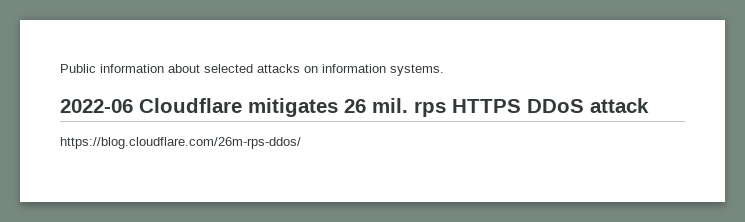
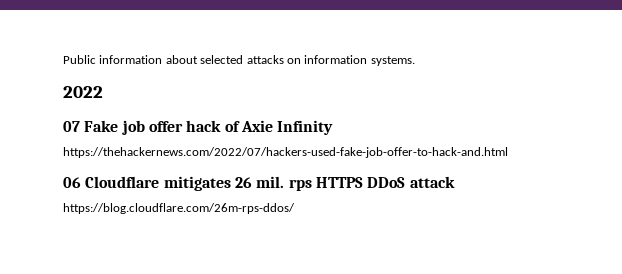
- 2022-06 Cloudflare mitigates 26 mil. rps HTTPS DDoS attack
+ 2022
+ 07 Fake job offer hack of Axie Infinity
+ https://thehackernews.com/2022/07/hackers-used-fake-job-offer-to-hack-and.html
+ 06 Cloudflare mitigates 26 mil. rps HTTPS DDoS attack

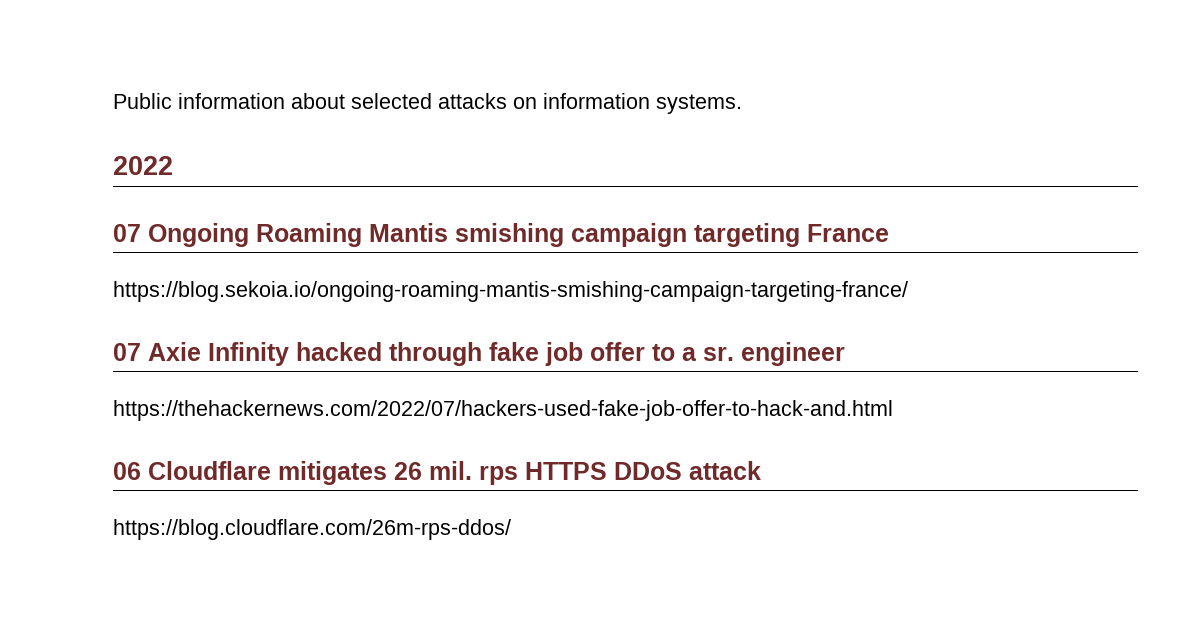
- 07 Fake job offer hack of Axie Infinity
+ 07 Ongoing Roaming Mantis smishing campaign targeting France
+ https://blog.sekoia.io/ongoing-roaming-mantis-smishing-campaign-targeting-france/
+ 07 Axie Infinity hacked through fake job offer to a sr. engineer

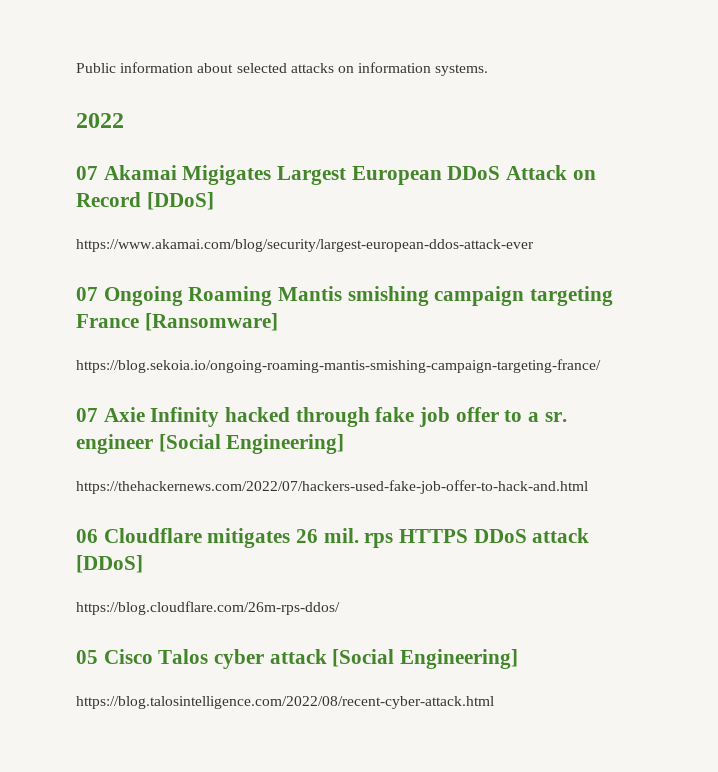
+ 07 Akamai Migigates Largest European DDoS Attack on Record [DDoS]
+ https://www.akamai.com/blog/security/largest-european-ddos-attack-ever
- 07 Ongoing Roaming Mantis smishing campaign targeting France
+ 07 Ongoing Roaming Mantis smishing campaign targeting France [Ransomware]
- 07 Axie Infinity hacked through fake job offer to a sr. engineer
+ 07 Axie Infinity hacked through fake job offer to a sr. engineer [Social Engineering]
- 06 Cloudflare mitigates 26 mil. rps HTTPS DDoS attack
+ 06 Cloudflare mitigates 26 mil. rps HTTPS DDoS attack [DDoS]
+ 05 Cisco Talos cyber attack [Social Engineering]
+ https://blog.talosintelligence.com/2022/08/recent-cyber-attack.html

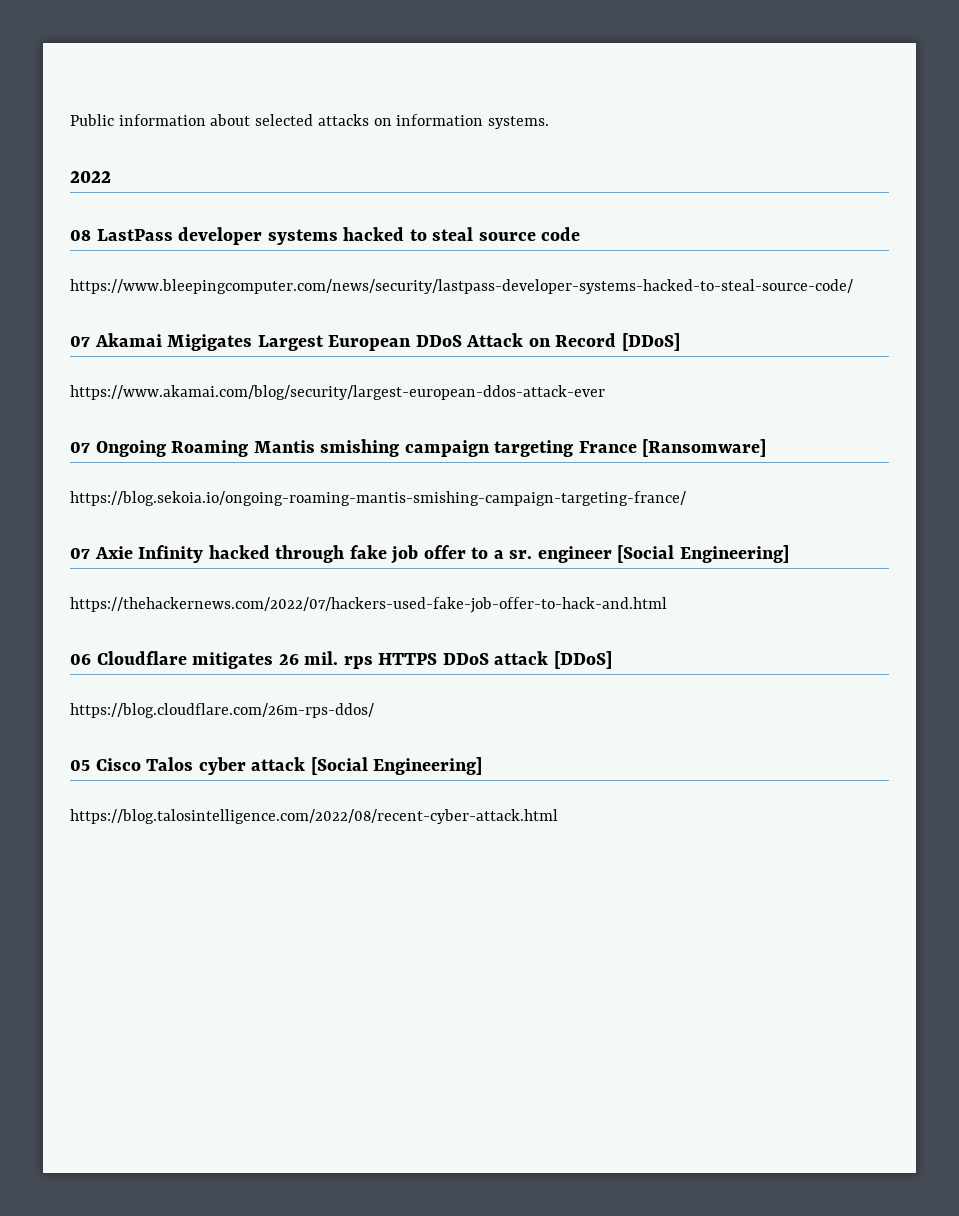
+ 08 LastPass developer systems hacked to steal source code
+ https://www.bleepingcomputer.com/news/security/lastpass-developer-systems-hacked-to-steal-source-code/

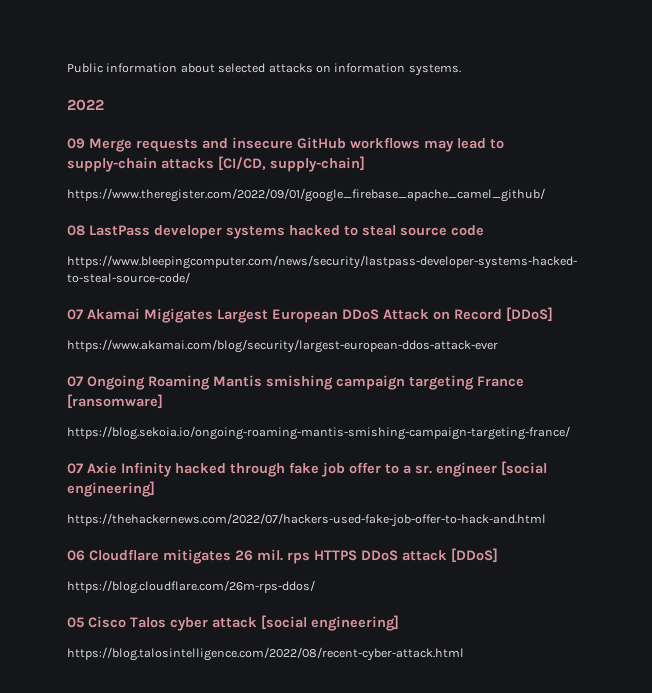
+ 09 Merge requests and insecure GitHub workflows may lead to supply-chain attacks [CI/CD, supply-chain]
+ https://www.theregister.com/2022/09/01/google_firebase_apache_camel_github/
- 07 Ongoing Roaming Mantis smishing campaign targeting France [Ransomware]
+ 07 Ongoing Roaming Mantis smishing campaign targeting France [ransomware]
- 07 Axie Infinity hacked through fake job offer to a sr. engineer [Social Engineering]
+ 07 Axie Infinity hacked through fake job offer to a sr. engineer [social engineering]
- 05 Cisco Talos cyber attack [Social Engineering]
+ 05 Cisco Talos cyber attack [social engineering]

